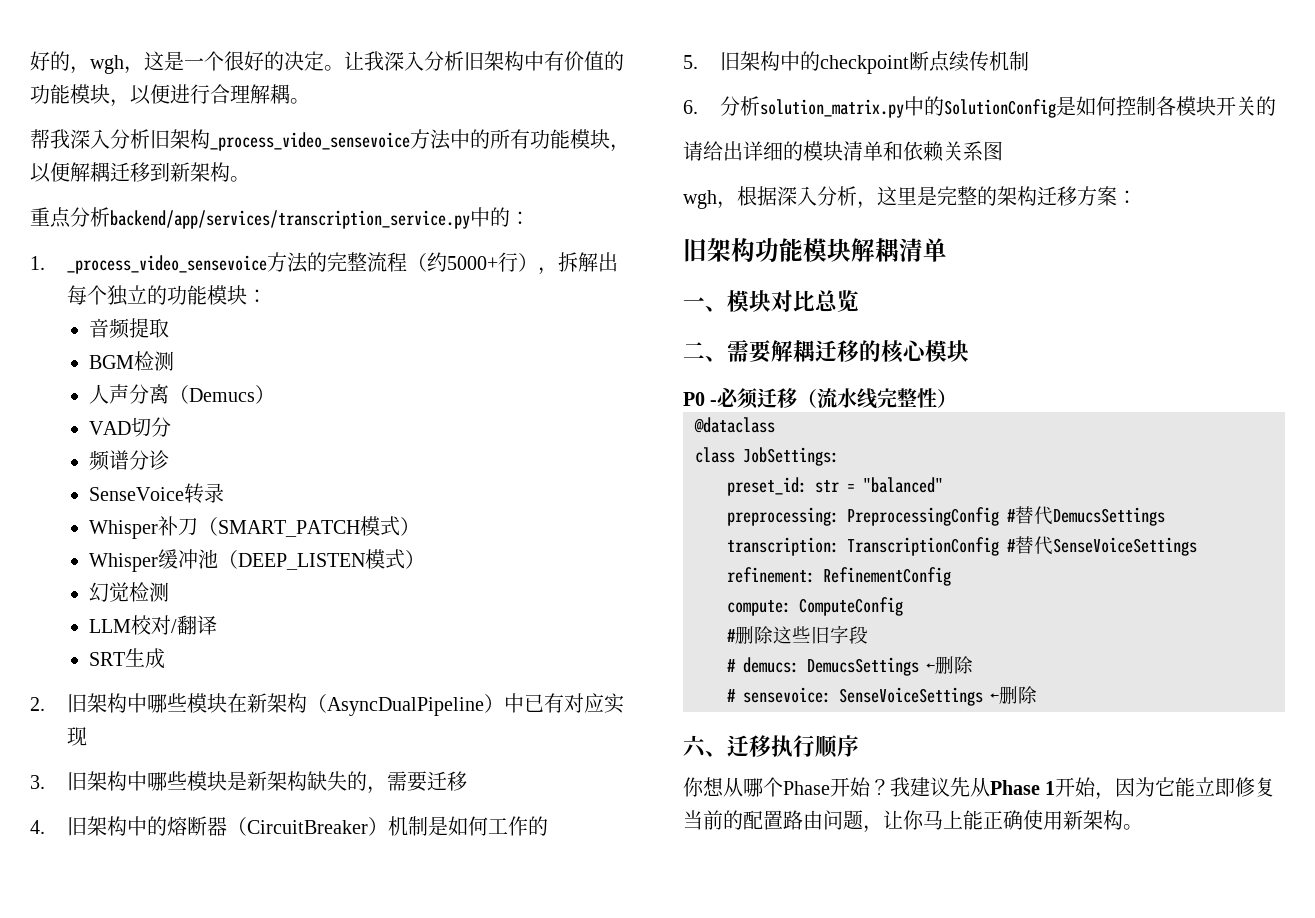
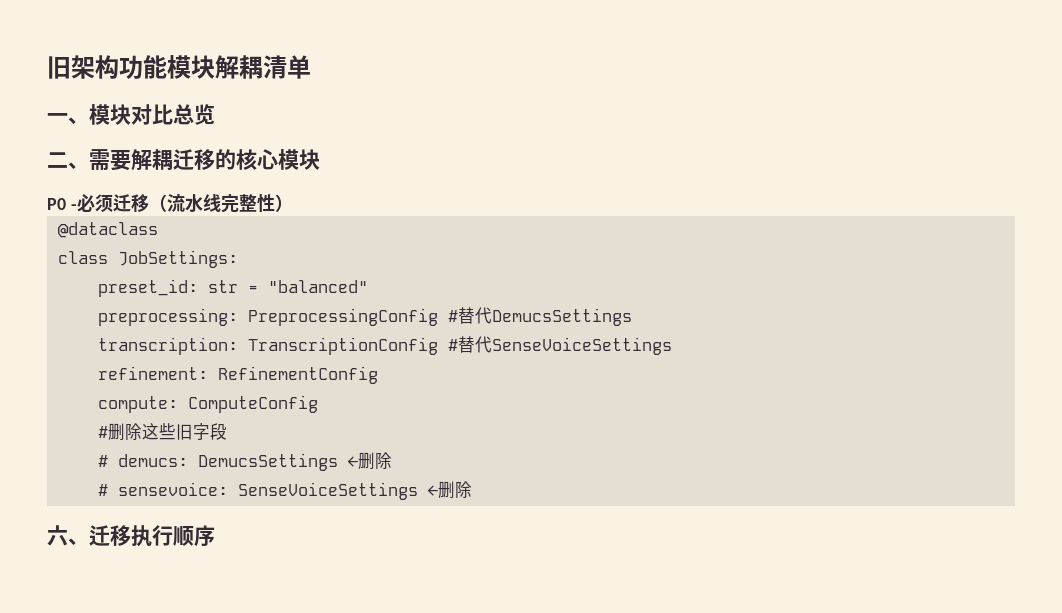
- 好的，wgh，这是一个很好的决定。让我深入分析旧架构中有价值的功能模块，以便进行合理解耦。
- 帮我深入分析旧架构_process_video_sensevoice方法中的所有功能模块，以便解耦迁移到新架构。
- 重点分析backend/app/services/transcription_service.py中的：
- 1. _process_video_sensevoice方法的完整流程（约5000+行），拆解出每个独立的功能模块：
- 音频提取
- BGM检测
- 人声分离（Demucs）
- VAD切分
- 频谱分诊
- SenseVoice转录
- Whisper补刀（SMART_PATCH模式）
- Whisper缓冲池（DEEP_LISTEN模式）
- 幻觉检测
- LLM校对/翻译
- SRT生成
- 2.旧架构中哪些模块在新架构（AsyncDualPipeline）中已有对应实现
- 3.旧架构中哪些模块是新架构缺失的，需要迁移
- 4.旧架构中的熔断器（CircuitBreaker）机制是如何工作的
- 5.旧架构中的checkpoint断点续传机制
- 6.分析solution_matrix.py中的SolutionConfig是如何控制各模块开关的
- 请给出详细的模块清单和依赖关系图
- wgh，根据深入分析，这里是完整的架构迁移方案：
- 你想从哪个Phase开始？我建议先从Phase 1开始，因为它能立即修复当前的配置路由问题，让你马上能正确使用新架构。

